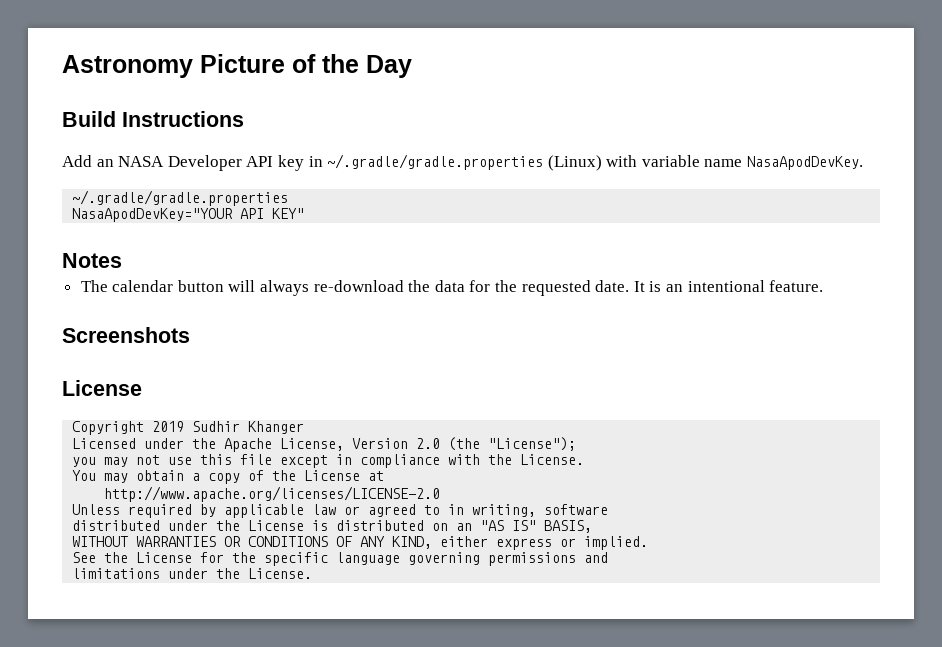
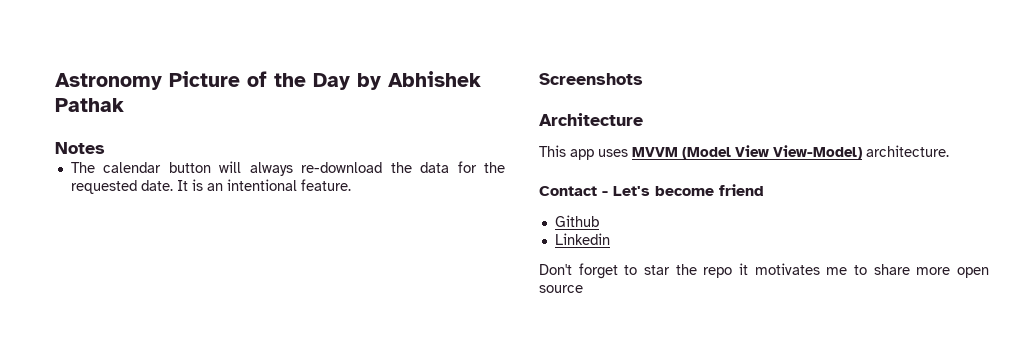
- Astronomy Picture of the Day
- Build Instructions
- Add an NASA Developer API key in ~/.gradle/gradle.properties (Linux) with variable name NasaApodDevKey.
- ~/.gradle/gradle.properties
- NasaApodDevKey="YOUR API KEY"
+ Astronomy Picture of the Day by Abhishek Pathak
  Screenshots
- License
- Copyright 2019 Sudhir Khanger
- Licensed under the Apache License, Version 2.0 (the "License");
- you may not use this file except in compliance with the License.
- You may obtain a copy of the License at
- http://www.apache.org/licenses/LICENSE-2.0
- Unless required by applicable law or agreed to in writing, software
- distributed under the License is distributed on an "AS IS" BASIS,
- WITHOUT WARRANTIES OR CONDITIONS OF ANY KIND, either express or implied.
- See the License for the specific language governing permissions and
- limitations under the License.
+ Architecture
+ This app uses MVVM (Model View View-Model) architecture.
+ Contact - Let's become friend
+ Github
+ Linkedin
+ Don't forget to star the repo it motivates me to share more open source

